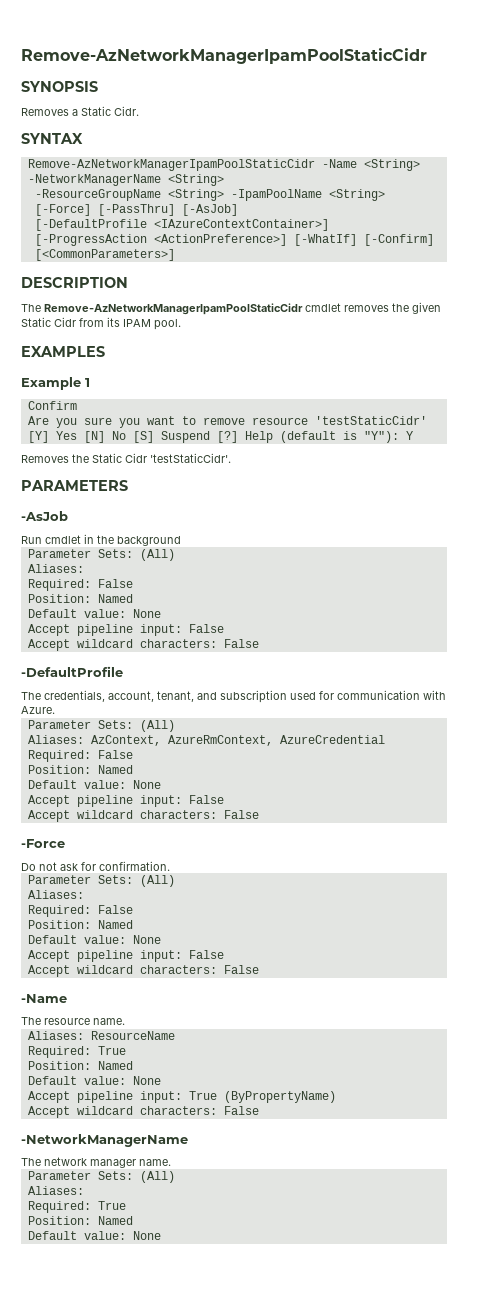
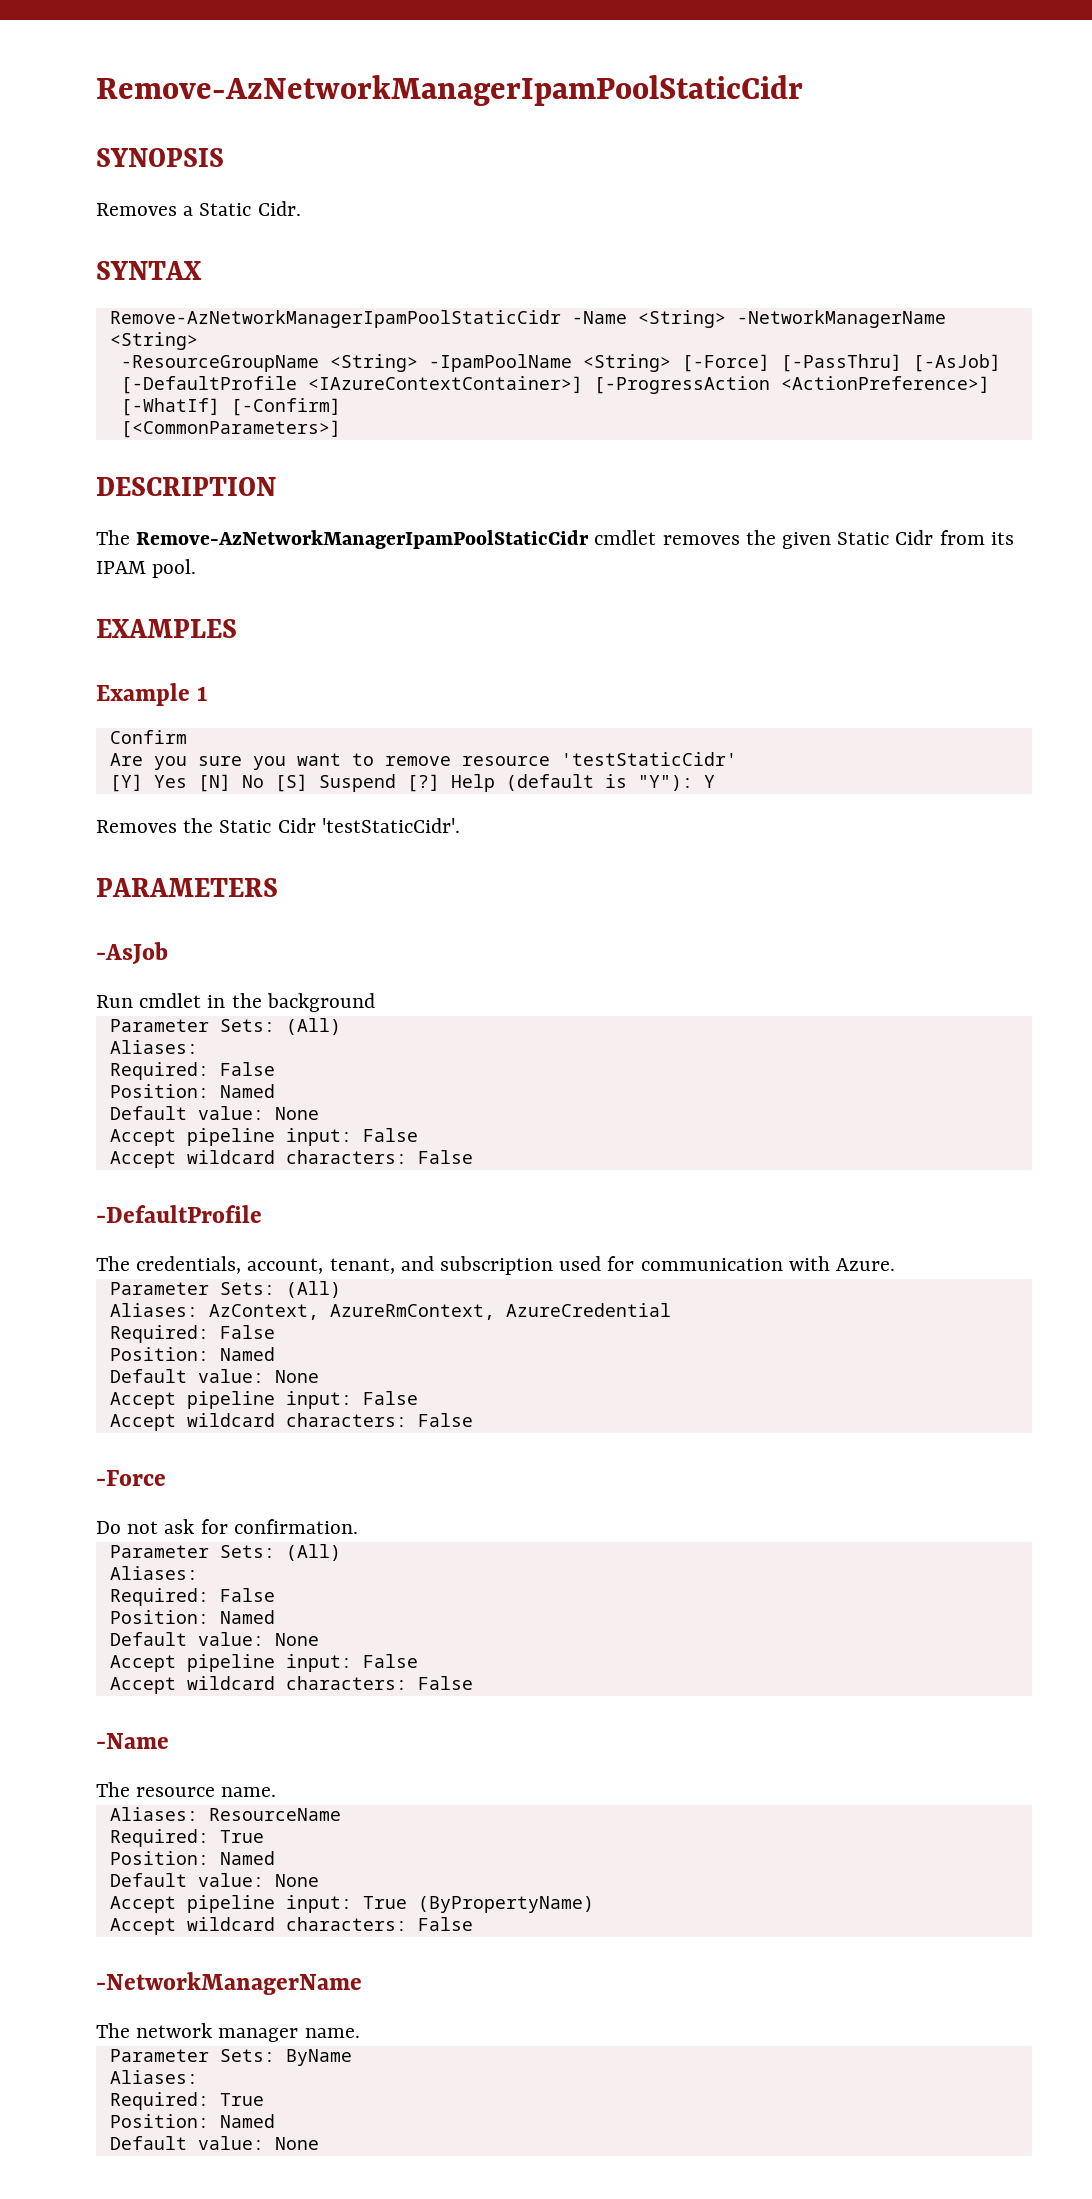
  The network manager name.
- Parameter Sets: (All)
+ Parameter Sets: ByName

